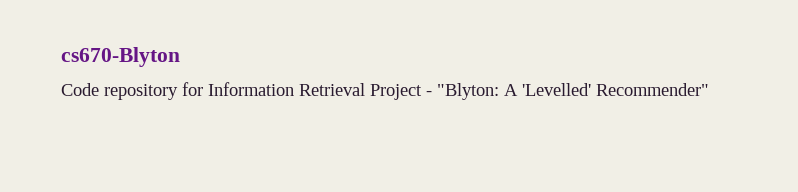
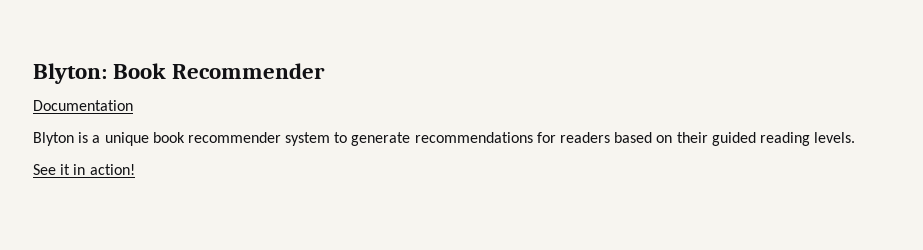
- cs670-Blyton
- Code repository for Information Retrieval Project - "Blyton: A 'Levelled' Recommender"
+ Blyton: Book Recommender
+ Documentation
+ Blyton is a unique book recommender system to generate recommendations for readers based on their guided reading levels.
+ See it in action!

